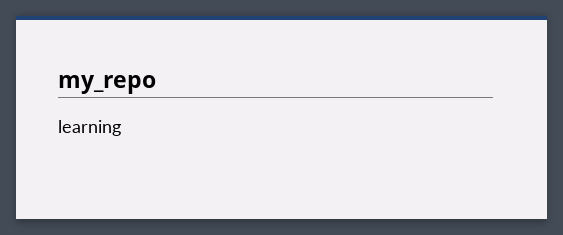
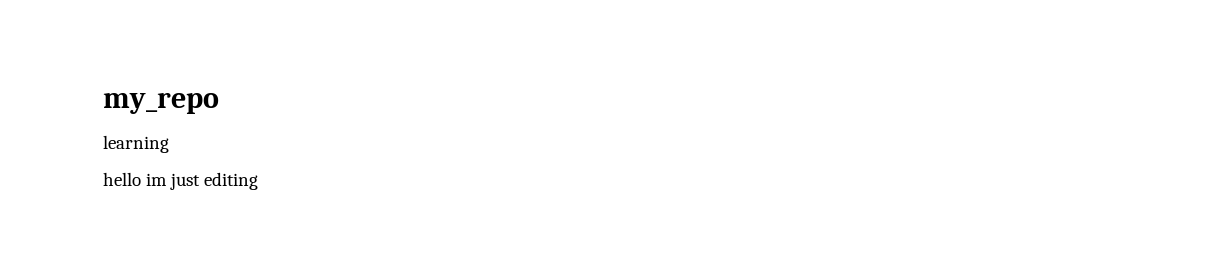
+ hello im just editing

